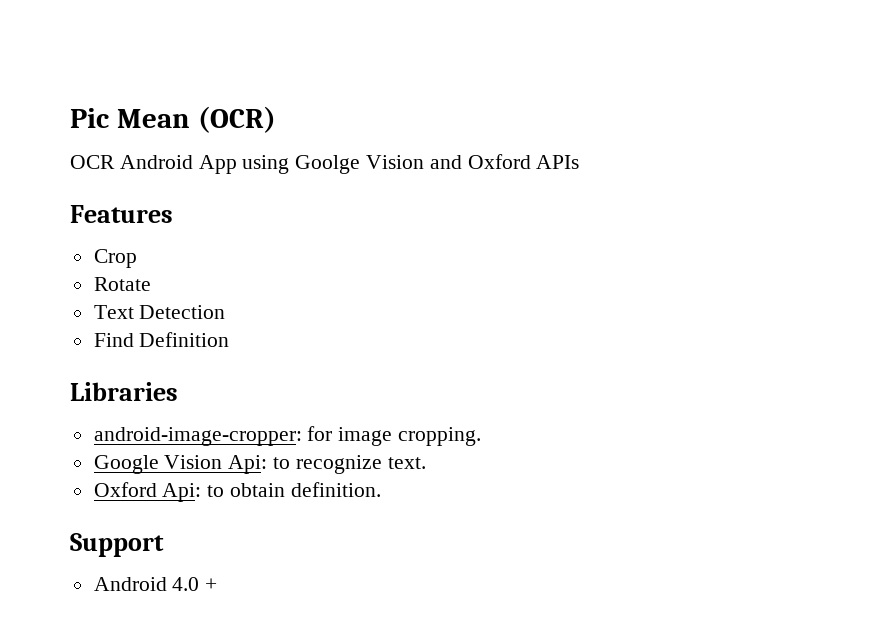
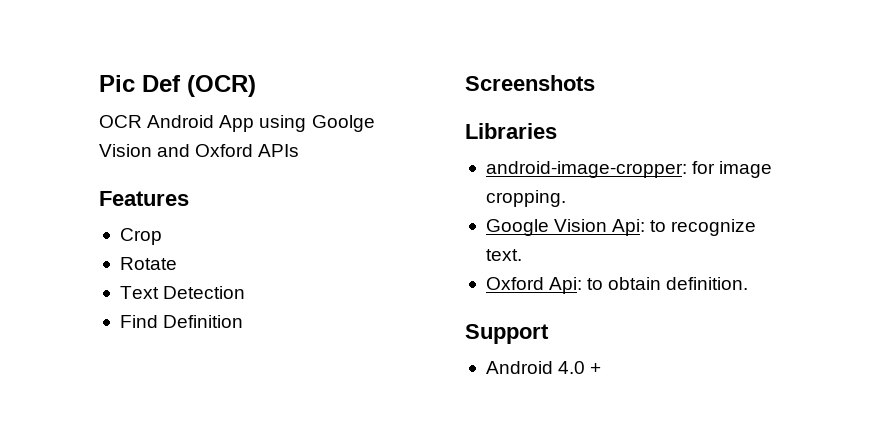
- Pic Mean (OCR)
+ Pic Def (OCR)
+ Screenshots

